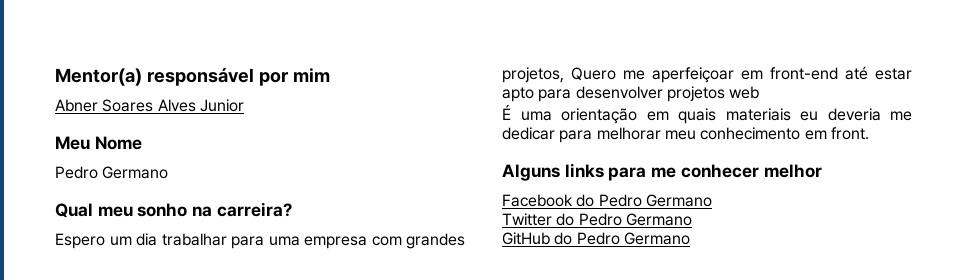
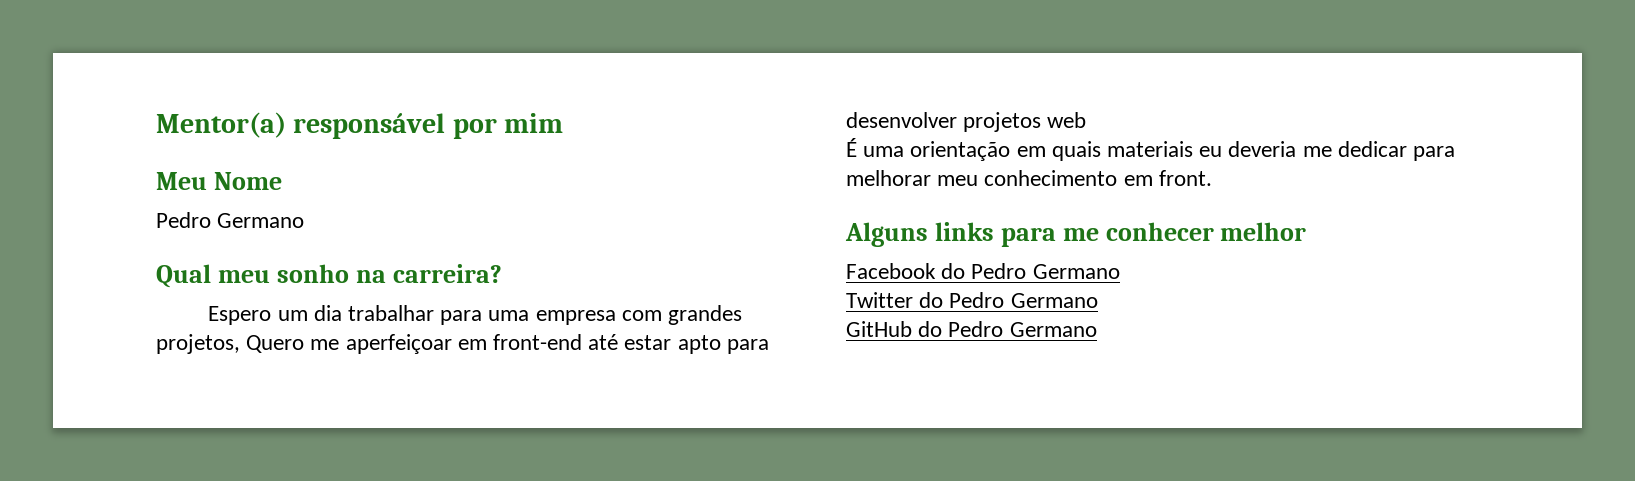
- Abner Soares Alves Junior

